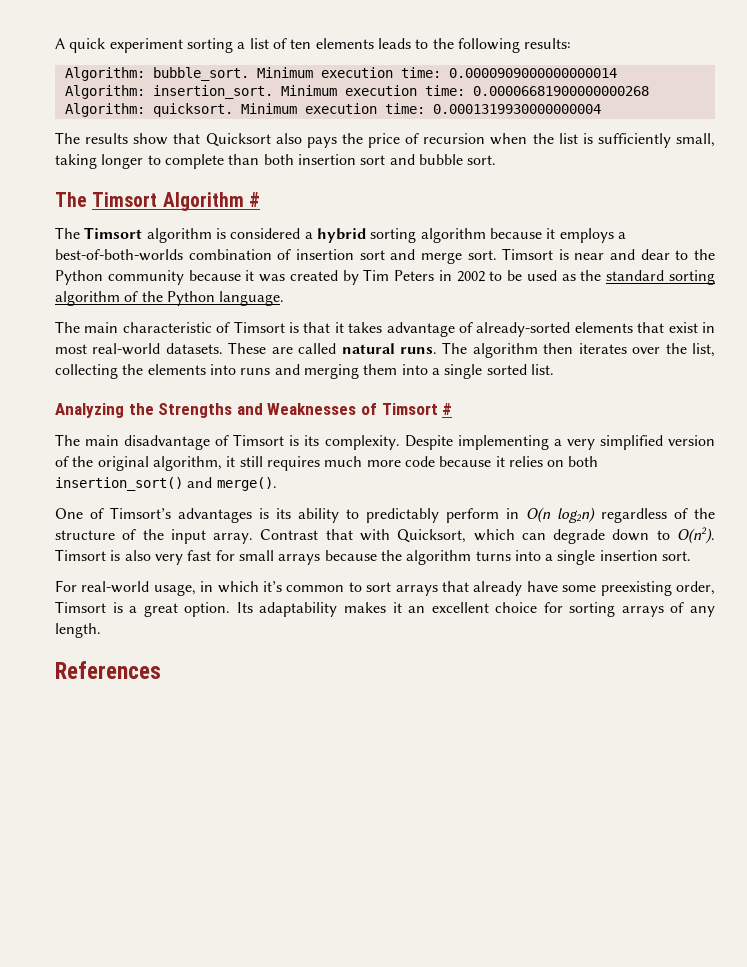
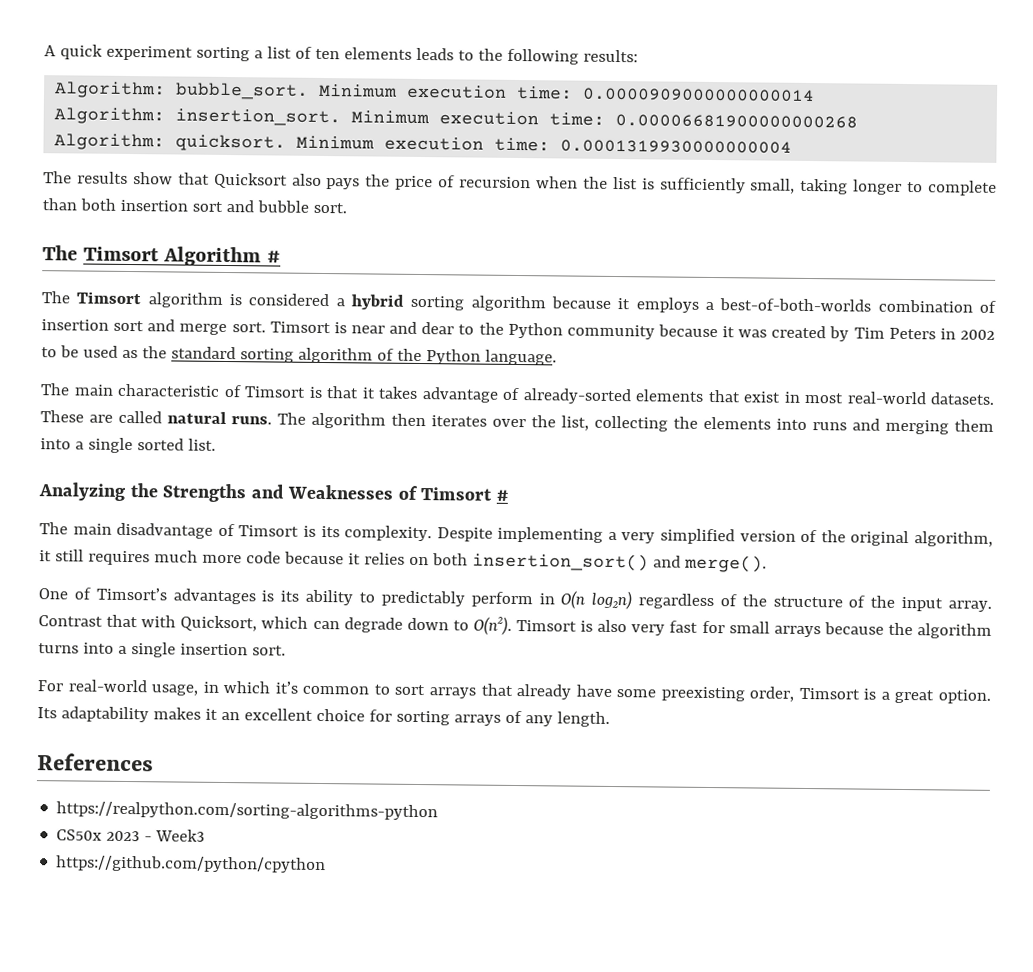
+ https://realpython.com/sorting-algorithms-python
+ CS50x 2023 - Week3
+ https://github.com/python/cpython

